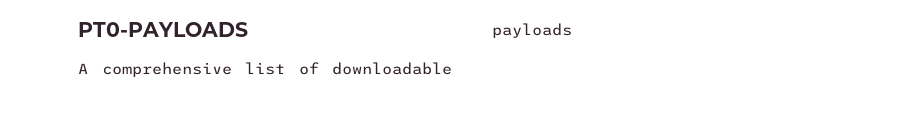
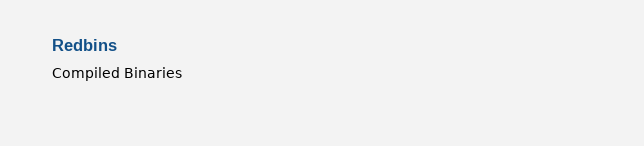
- PT0-PAYLOADS
- A comprehensive list of downloadable payloads
+ Redbins
+ Compiled Binaries

